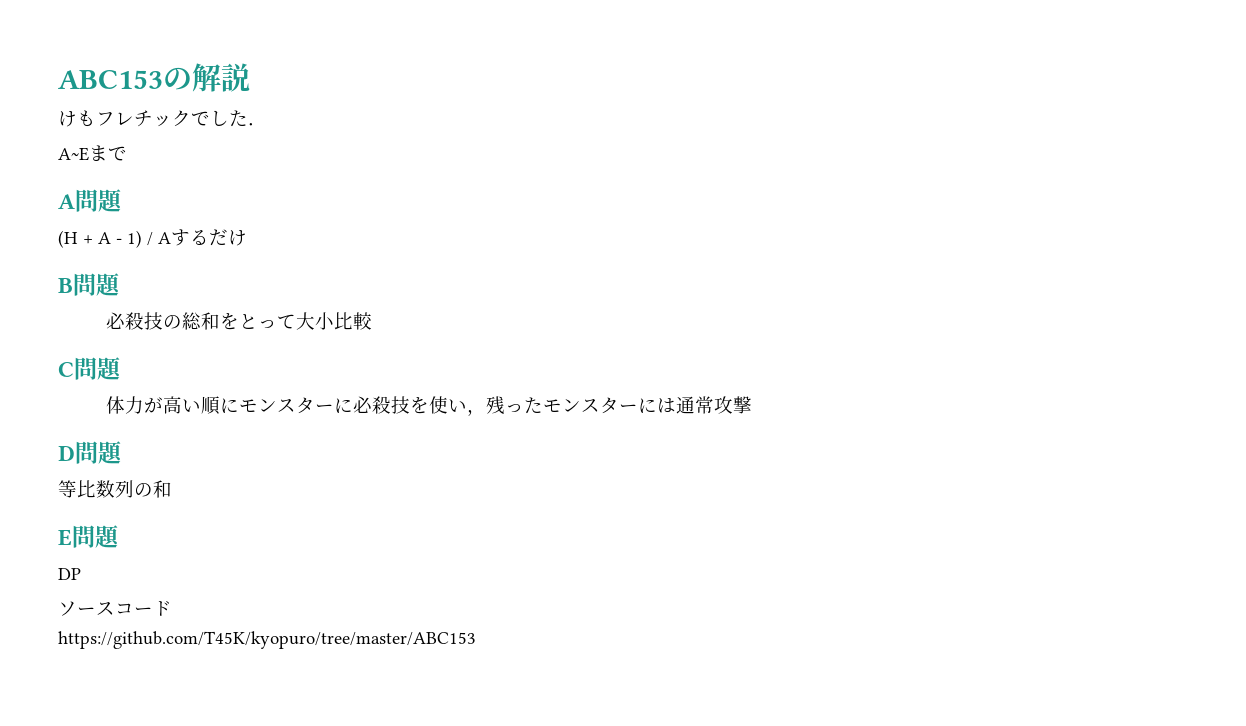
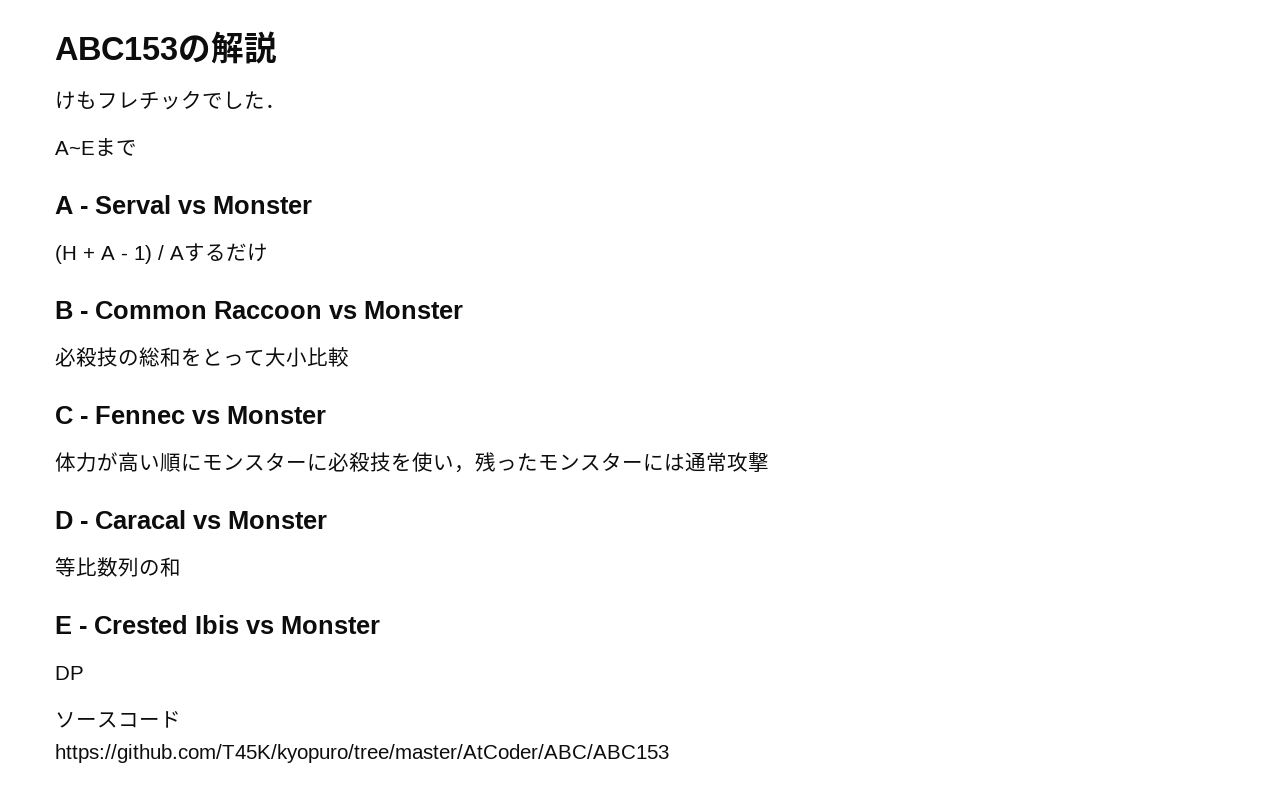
- A問題
+ A - Serval vs Monster
- B問題
+ B - Common Raccoon vs Monster
- C問題
+ C - Fennec vs Monster
- D問題
+ D - Caracal vs Monster
- E問題
+ E - Crested Ibis vs Monster
- https://github.com/T45K/kyopuro/tree/master/ABC153
+ https://github.com/T45K/kyopuro/tree/master/AtCoder/ABC/ABC153

